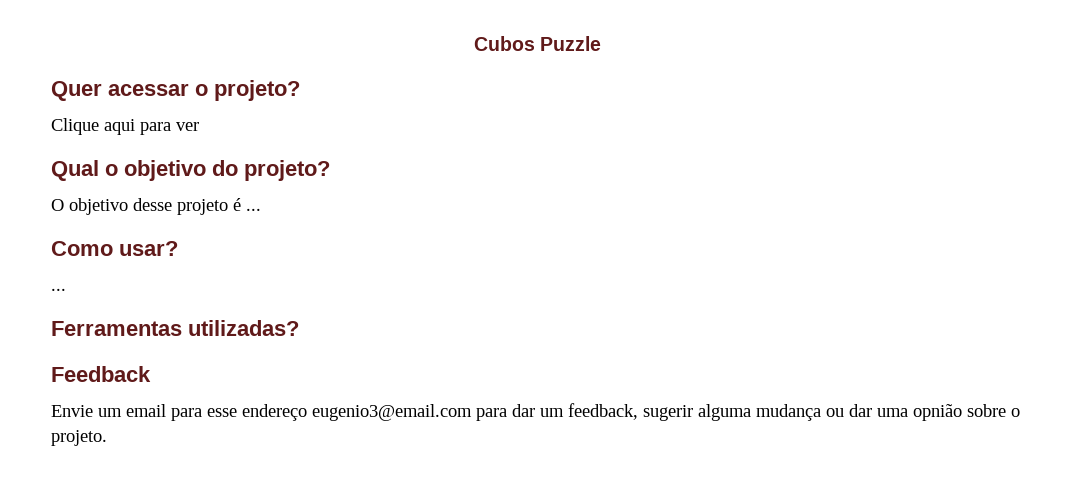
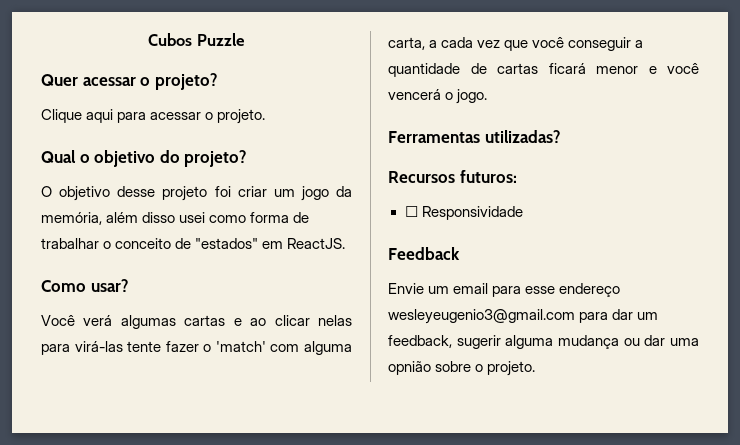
- Clique aqui para ver
+ Clique aqui para acessar o projeto.
- O objetivo desse projeto é ...
+ O objetivo desse projeto foi criar um jogo da memória, além disso usei como forma de trabalhar o conceito de "estados" em ReactJS.
  Como usar?
- ...
+ Você verá algumas cartas e ao clicar nelas para virá-las tente fazer o 'match' com alguma carta, a cada vez que você conseguir a quantidade de cartas ficará menor e você vencerá o jogo.
  Ferramentas utilizadas?
+ Recursos futuros:
+ ☐ Responsividade
- Envie um email para esse endereço eugenio3@email.com para dar um feedback, sugerir alguma mudança ou dar uma opnião sobre o projeto.
+ Envie um email para esse endereço wesleyeugenio3@gmail.com para dar um feedback, sugerir alguma mudança ou dar uma opnião sobre o projeto.

